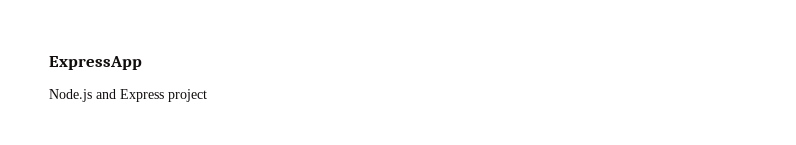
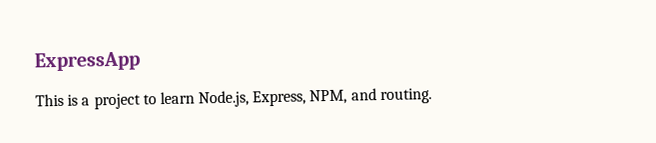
- Node.js and Express project
+ This is a project to learn Node.js, Express, NPM, and routing.

